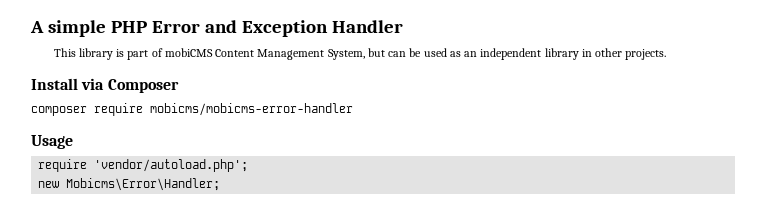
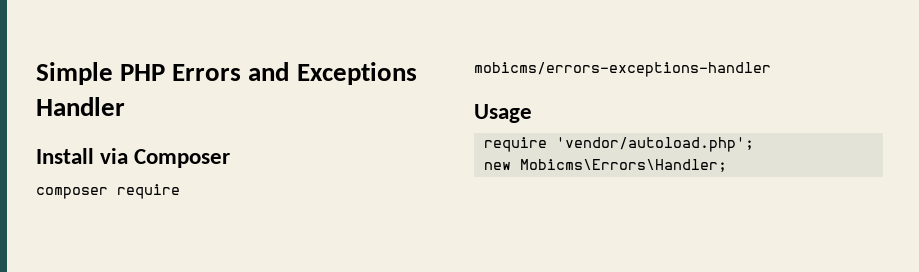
- A simple PHP Error and Exception Handler
- This library is part of mobiCMS Content Management System, but can be used as an independent library in other projects.
+ Simple PHP Errors and Exceptions Handler
- composer require mobicms/mobicms-error-handler
+ composer require mobicms/errors-exceptions-handler
- new Mobicms\Error\Handler;
+ new Mobicms\Errors\Handler;

